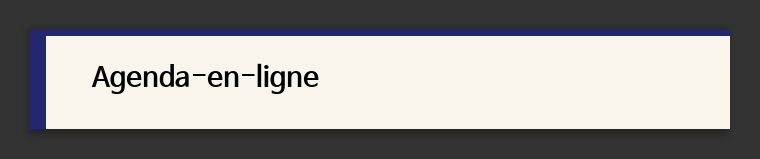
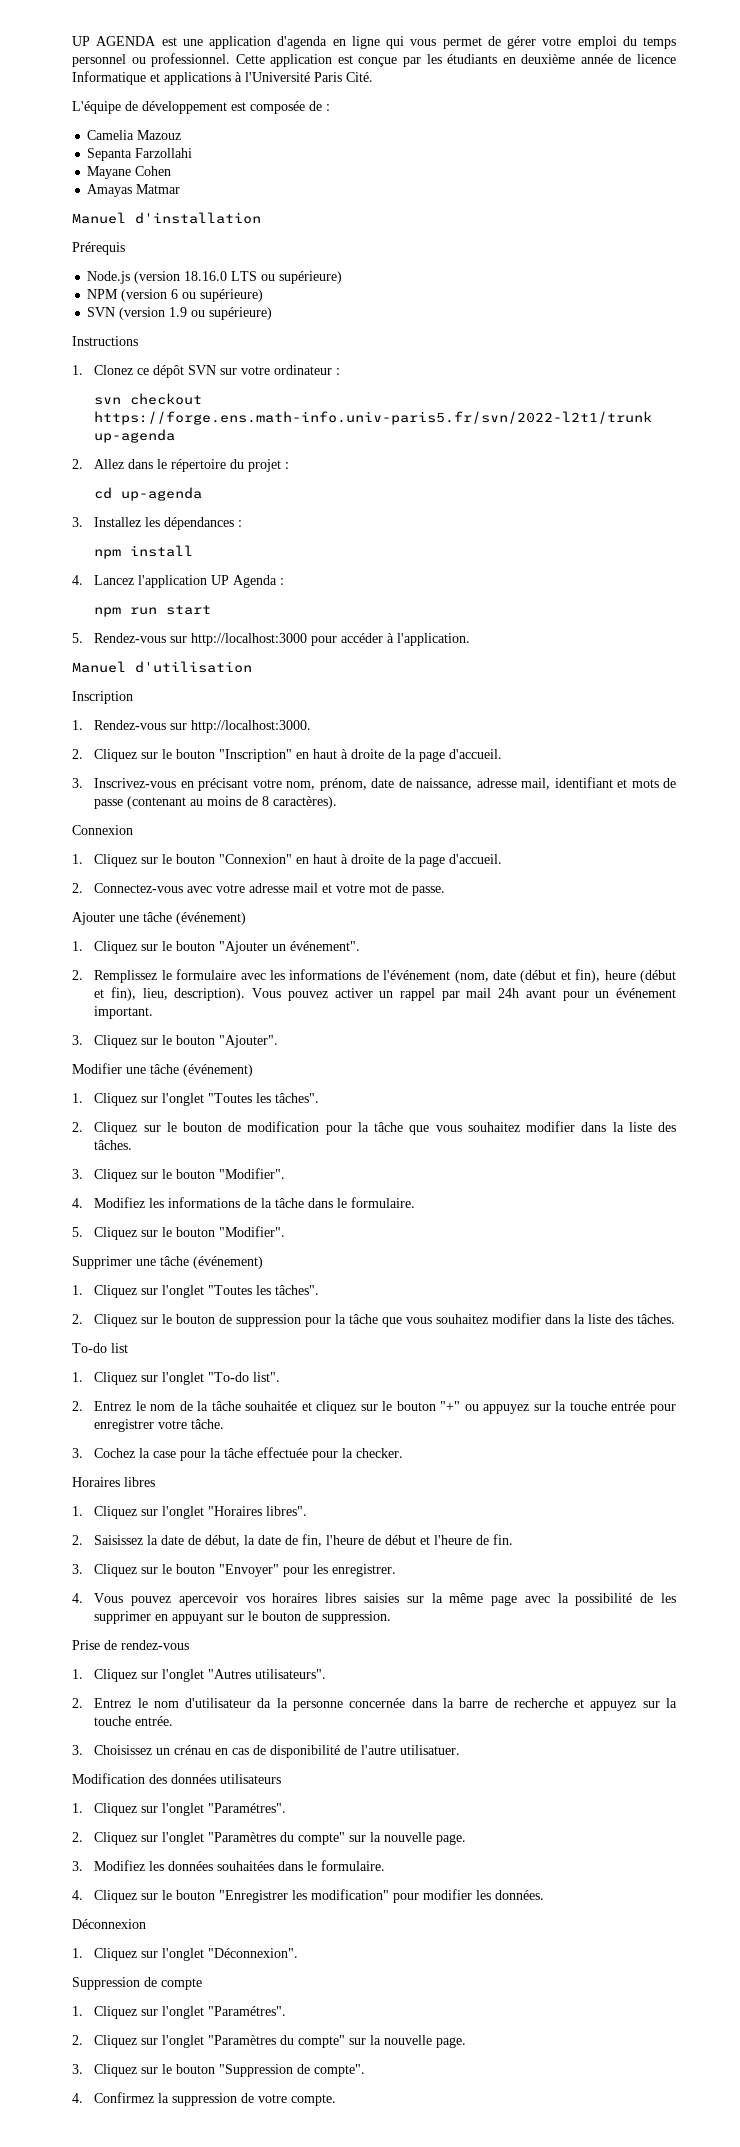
- Agenda-en-ligne
+ UP AGENDA est une application d'agenda en ligne qui vous permet de gérer votre emploi du temps personnel ou professionnel. Cette application est conçue par les étudiants en deuxième année de licence Informatique et applications à l'Université Paris Cité.
+ L'équipe de développement est composée de :
+ Camelia Mazouz
+ Sepanta Farzollahi
+ Mayane Cohen
+ Amayas Matmar
+ Manuel d'installation
+ Prérequis
+ Node.js (version 18.16.0 LTS ou supérieure)
+ NPM (version 6 ou supérieure)
+ SVN (version 1.9 ou supérieure)
+ Instructions
+ 1. Clonez ce dépôt SVN sur votre ordinateur :
+ svn checkout https://forge.ens.math-info.univ-paris5.fr/svn/2022-l2t1/trunk up-agenda
+ 2. Allez dans le répertoire du projet :
+ cd up-agenda
+ 3. Installez les dépendances :
+ npm install
+ 4. Lancez l'application UP Agenda :
+ npm run start
+ 5. Rendez-vous sur http://localhost:3000 pour accéder à l'application.
+ Manuel d'utilisation
+ Inscription
+ 1. Rendez-vous sur http://localhost:3000.
+ 2. Cliquez sur le bouton "Inscription" en haut à droite de la page d'accueil.
+ 3. Inscrivez-vous en précisant votre nom, prénom, date de naissance, adresse mail, identifiant et mots de passe (contenant au moins de 8 caractères).
+ Connexion
+ 1. Cliquez sur le bouton "Connexion" en haut à droite de la page d'accueil.
+ 2. Connectez-vous avec votre adresse mail et votre mot de passe.
+ Ajouter une tâche (événement)
+ 1. Cliquez sur le bouton "Ajouter un événement".
+ 2. Remplissez le formulaire avec les informations de l'événement (nom, date (début et fin), heure (début et fin), lieu, description). Vous pouvez activer un rappel par mail 24h avant pour un événement important.
+ 3. Cliquez sur le bouton "Ajouter".
+ Modifier une tâche (événement)
+ 1. Cliquez sur l'onglet "Toutes les tâches".
+ 2. Cliquez sur le bouton de modification pour la tâche que vous souhaitez modifier dans la liste des tâches.
+ 3. Cliquez sur le bouton "Modifier".
+ 4. Modifiez les informations de la tâche dans le formulaire.
+ 5. Cliquez sur le bouton "Modifier".
+ Supprimer une tâche (événement)
+ 1. Cliquez sur l'onglet "Toutes les tâches".
+ 2. Cliquez sur le bouton de suppression pour la tâche que vous souhaitez modifier dans la liste des tâches.
+ To-do list
+ 1. Cliquez sur l'onglet "To-do list".
+ 2. Entrez le nom de la tâche souhaitée et cliquez sur le bouton "+" ou appuyez sur la touche entrée pour enregistrer votre tâche.
+ 3. Cochez la case pour la tâche effectuée pour la checker.
+ Horaires libres
+ 1. Cliquez sur l'onglet "Horaires libres".
+ 2. Saisissez la date de début, la date de fin, l'heure de début et l'heure de fin.
+ 3. Cliquez sur le bouton "Envoyer" pour les enregistrer.
+ 4. Vous pouvez apercevoir vos horaires libres saisies sur la même page avec la possibilité de les supprimer en appuyant sur le bouton de suppression.
+ Prise de rendez-vous
+ 1. Cliquez sur l'onglet "Autres utilisateurs".
+ 2. Entrez le nom d'utilisateur da la personne concernée dans la barre de recherche et appuyez sur la touche entrée.
+ 3. Choisissez un crénau en cas de disponibilité de l'autre utilisatuer.
+ Modification des données utilisateurs
+ 1. Cliquez sur l'onglet "Paramétres".
+ 2. Cliquez sur l'onglet "Paramètres du compte" sur la nouvelle page.
+ 3. Modifiez les données souhaitées dans le formulaire.
+ 4. Cliquez sur le bouton "Enregistrer les modification" pour modifier les données.
+ Déconnexion
+ 1. Cliquez sur l'onglet "Déconnexion".
+ Suppression de compte
+ 1. Cliquez sur l'onglet "Paramétres".
+ 2. Cliquez sur l'onglet "Paramètres du compte" sur la nouvelle page.
+ 3. Cliquez sur le bouton "Suppression de compte".
+ 4. Confirmez la suppression de votre compte.

